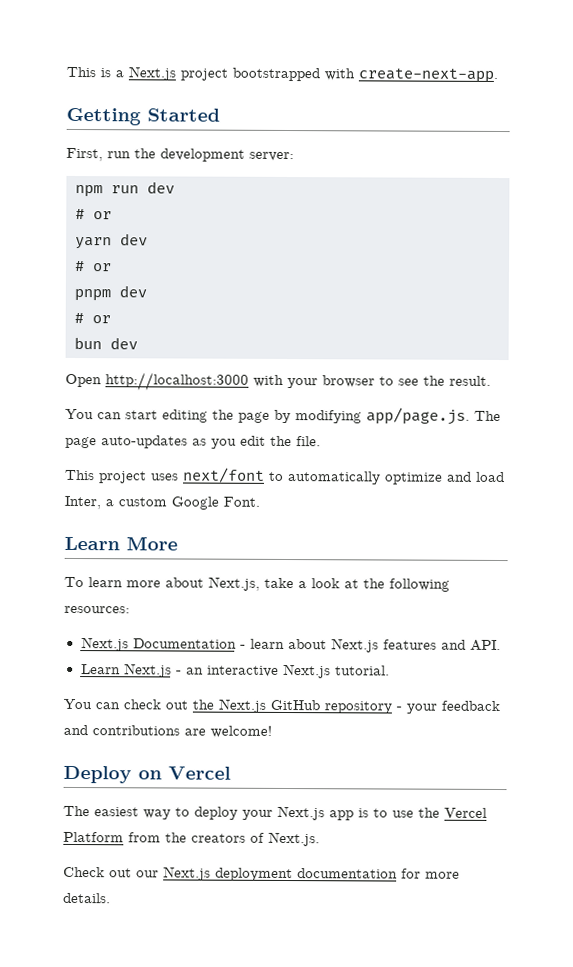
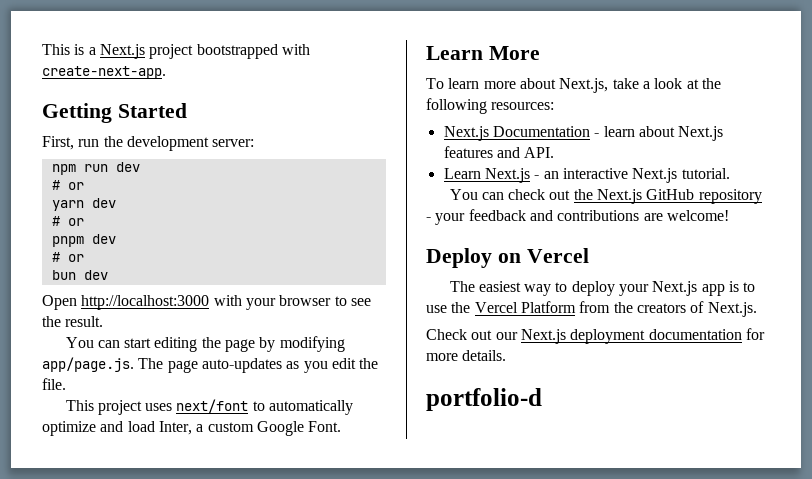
+ portfolio-d

